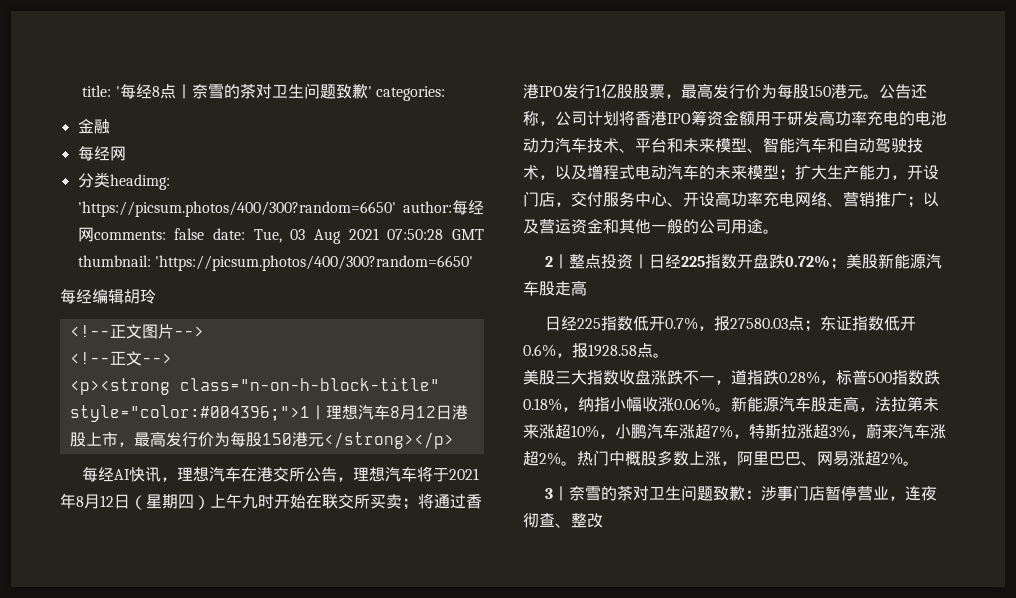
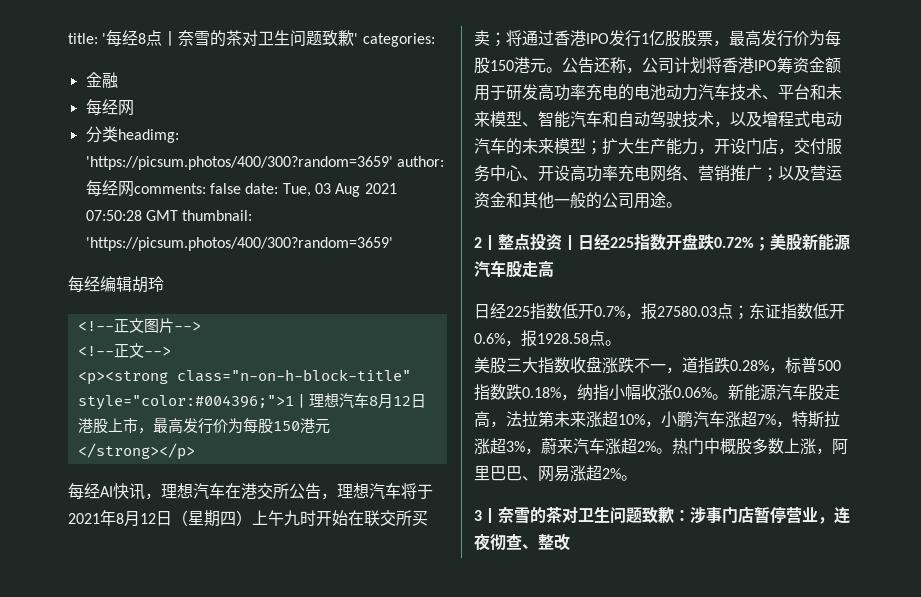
- 分类headimg: 'https://picsum.photos/400/300?random=6650' author:每经网comments: false date: Tue, 03 Aug 2021 07:50:28 GMT thumbnail: 'https://picsum.photos/400/300?random=6650'
+ 分类headimg: 'https://picsum.photos/400/300?random=3659' author:每经网comments: false date: Tue, 03 Aug 2021 07:50:28 GMT thumbnail: 'https://picsum.photos/400/300?random=3659'

